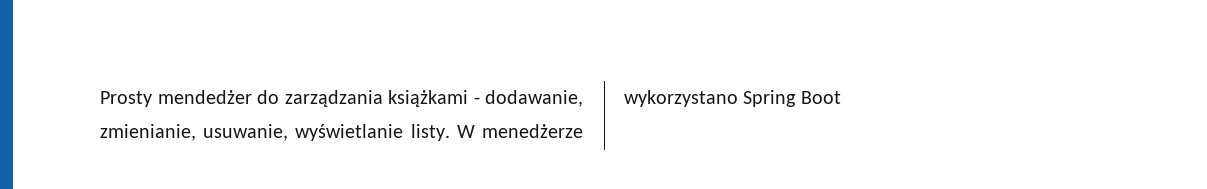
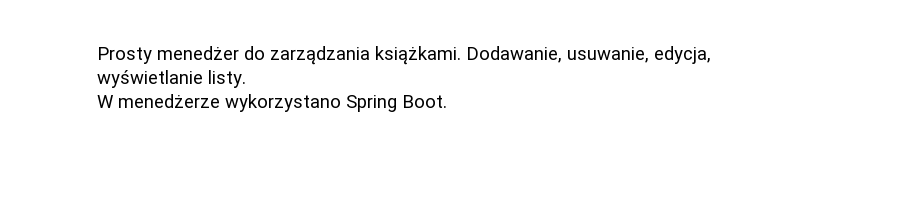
- Prosty mendedżer do zarządzania książkami - dodawanie, zmienianie, usuwanie, wyświetlanie listy. W menedżerze wykorzystano Spring Boot
+ Prosty menedżer do zarządzania książkami. Dodawanie, usuwanie, edycja, wyświetlanie listy.
+ W menedżerze wykorzystano Spring Boot.

